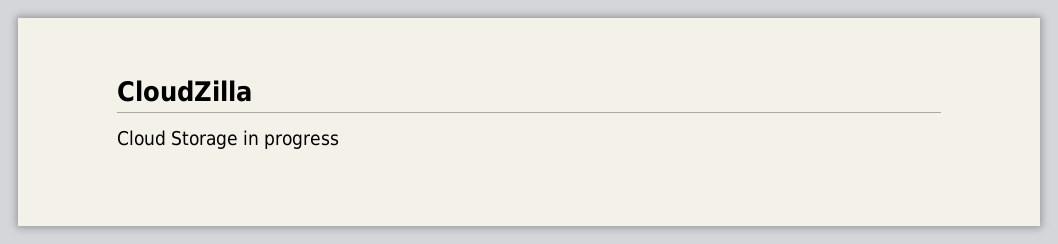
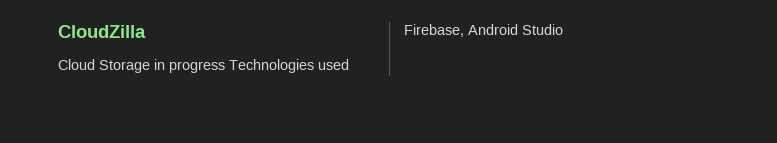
- Cloud Storage in progress
+ Cloud Storage in progress Technologies used Firebase, Android Studio

